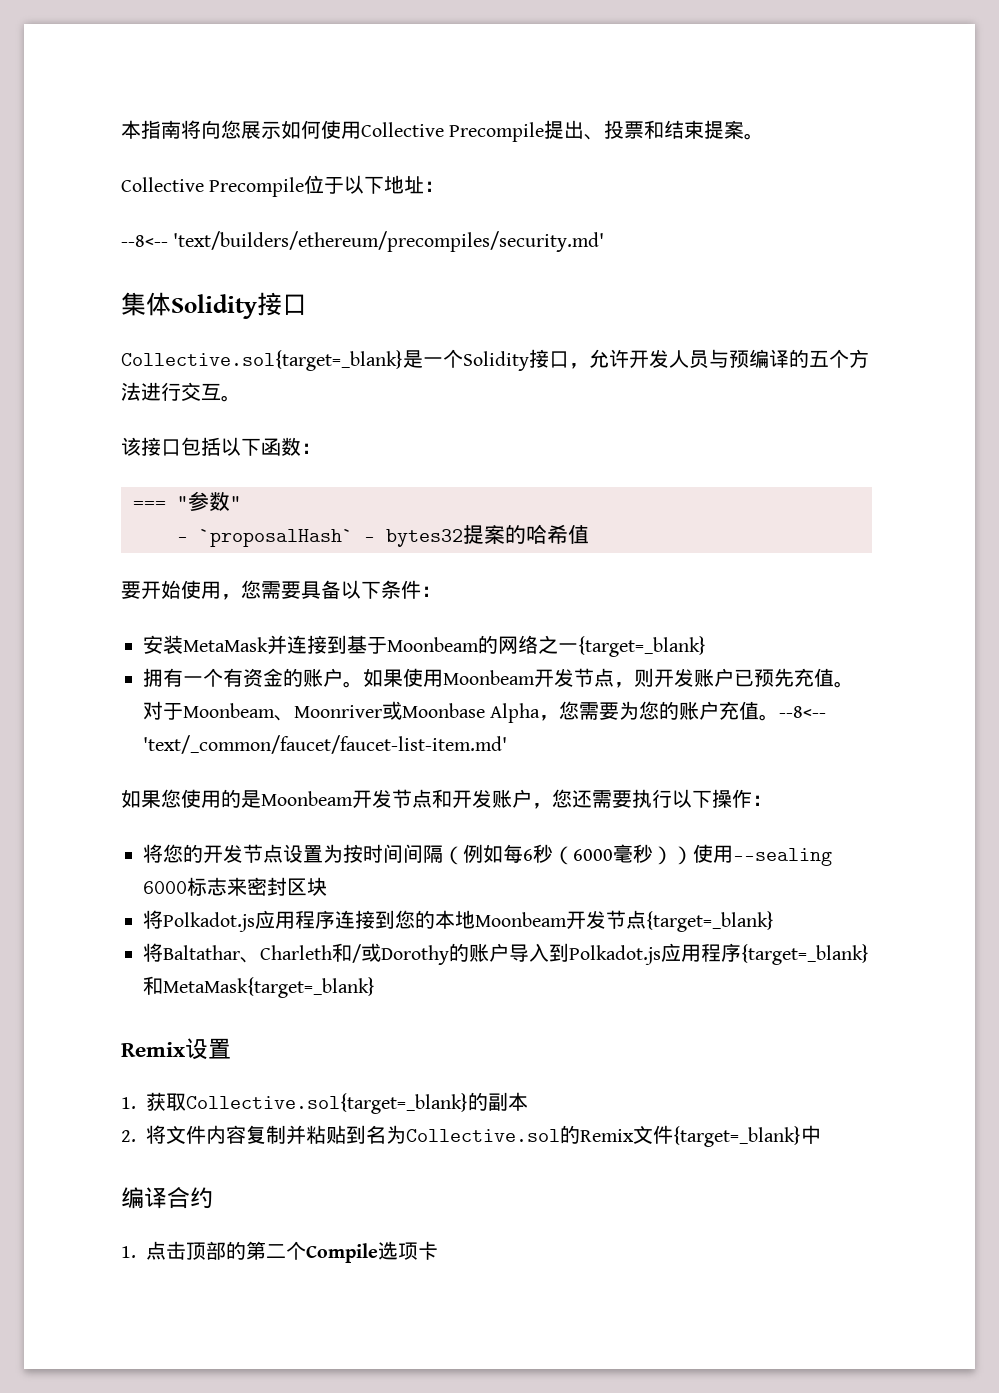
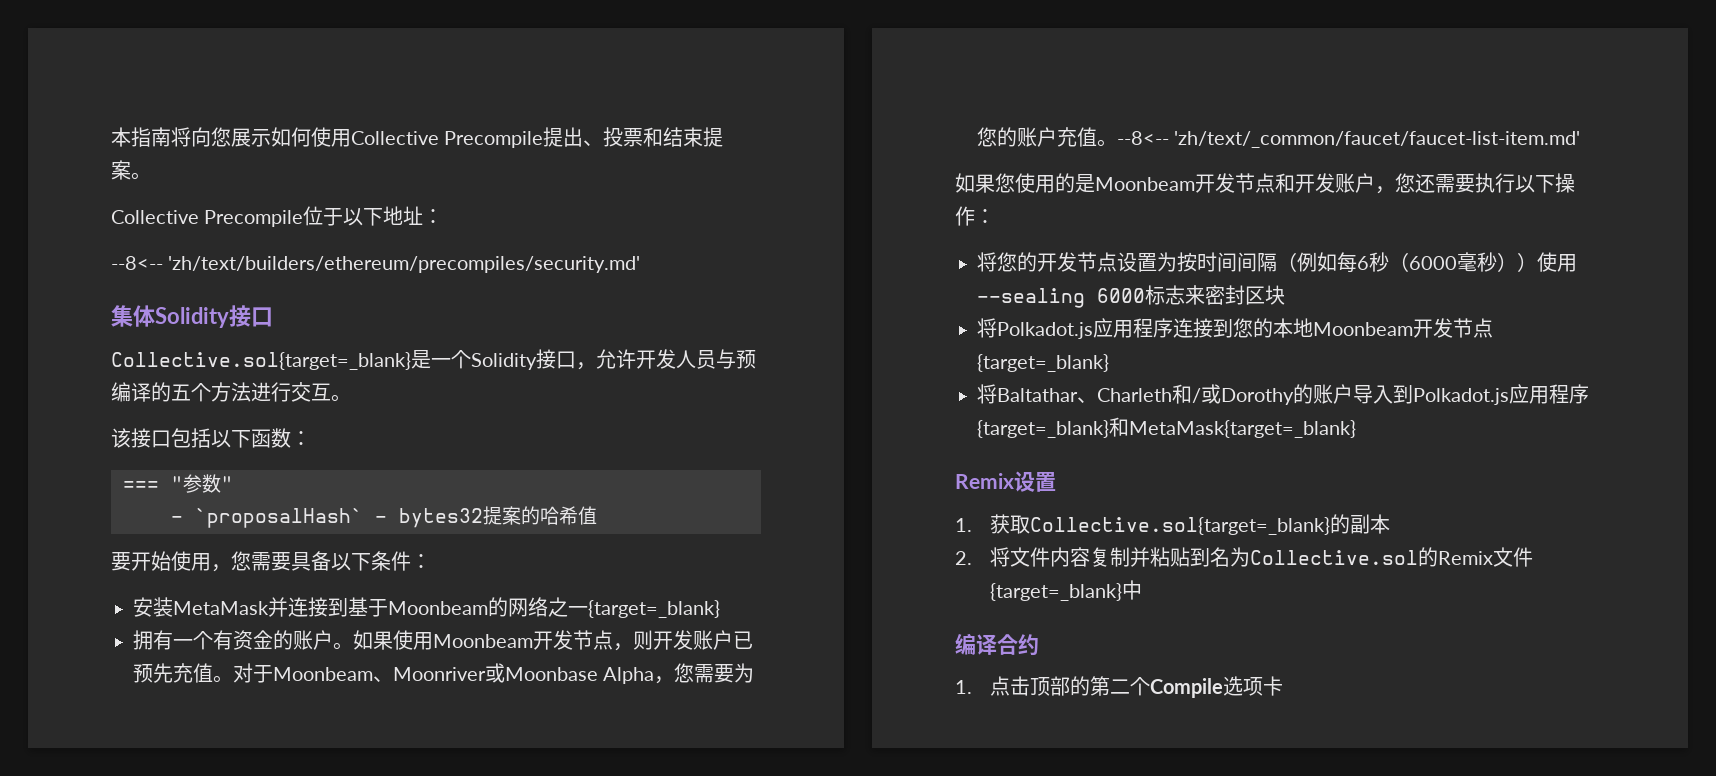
- --8<-- 'text/builders/ethereum/precompiles/security.md'
+ --8<-- 'zh/text/builders/ethereum/precompiles/security.md'
- --8<-- 'text/_common/faucet/faucet-list-item.md'
+ --8<-- 'zh/text/_common/faucet/faucet-list-item.md'

